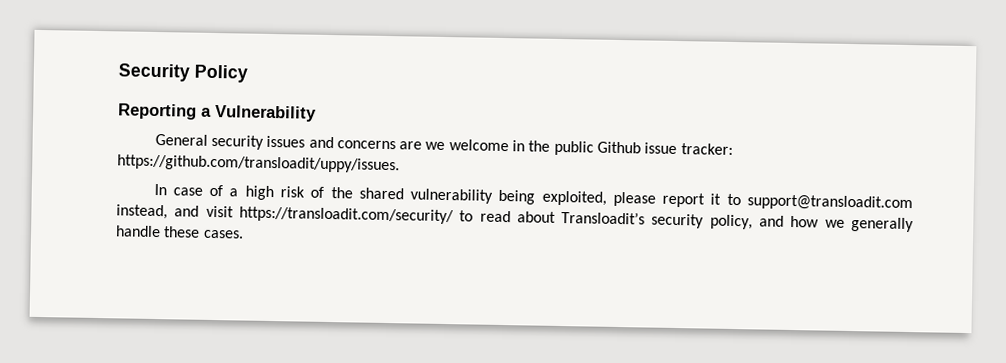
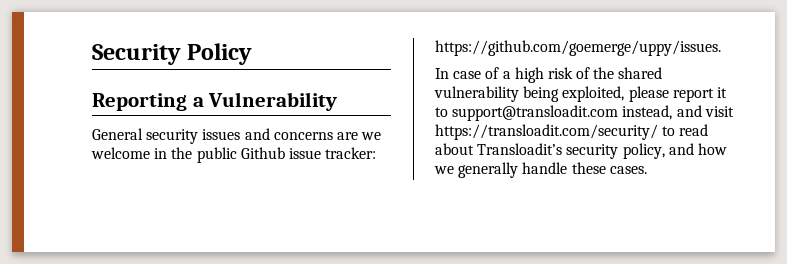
- General security issues and concerns are we welcome in the public Github issue tracker: https://github.com/transloadit/uppy/issues.
+ General security issues and concerns are we welcome in the public Github issue tracker: https://github.com/goemerge/uppy/issues.

